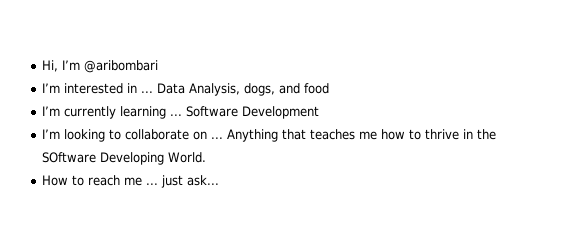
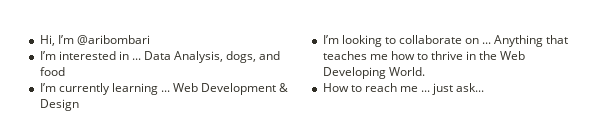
- Software Development
+ Web Development & Design
- Anything that teaches me how to thrive in the SOftware Developing World.
+ Anything that teaches me how to thrive in the Web Developing World.

